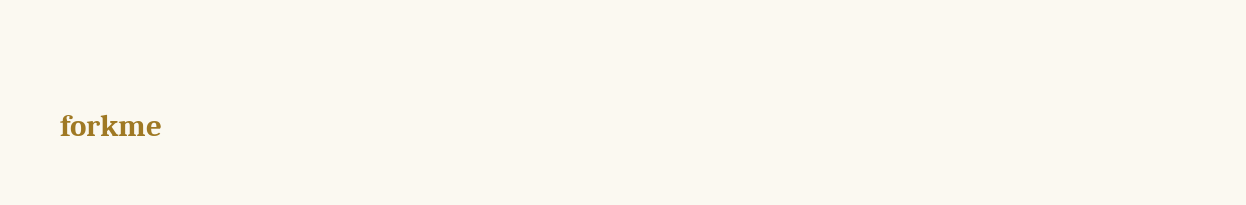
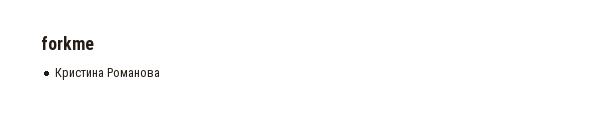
+ Кристина Романова

